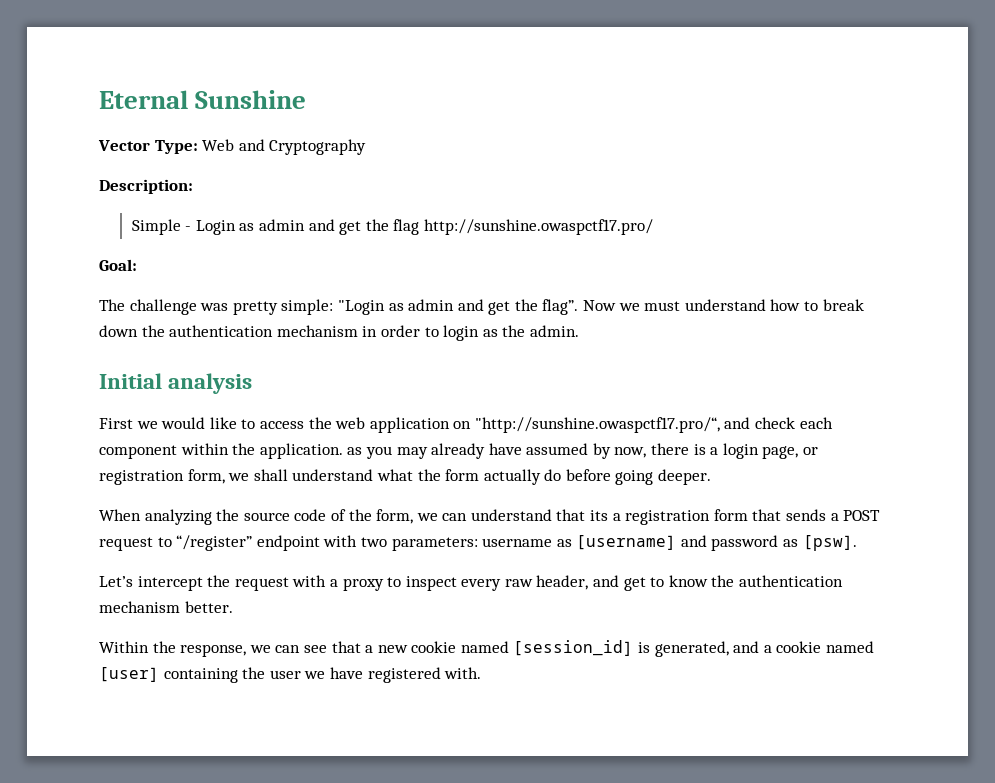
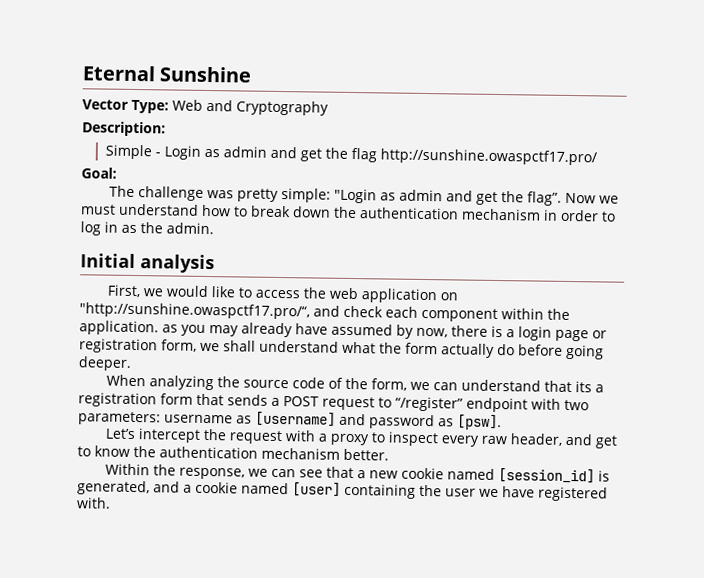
- Now we must understand how to break down the authentication mechanism in order to login as the admin.
+ Now we must understand how to break down the authentication mechanism in order to log in as the admin.
- First we would like to access the web application on "http://sunshine.owaspctf17.pro/“, and check each component within the application. as you may already have assumed by now, there is a login page, or registration form, we shall understand what the form actually do before going deeper.
+ First, we would like to access the web application on "http://sunshine.owaspctf17.pro/“, and check each component within the application. as you may already have assumed by now, there is a login page or registration form, we shall understand what the form actually do before going deeper.

